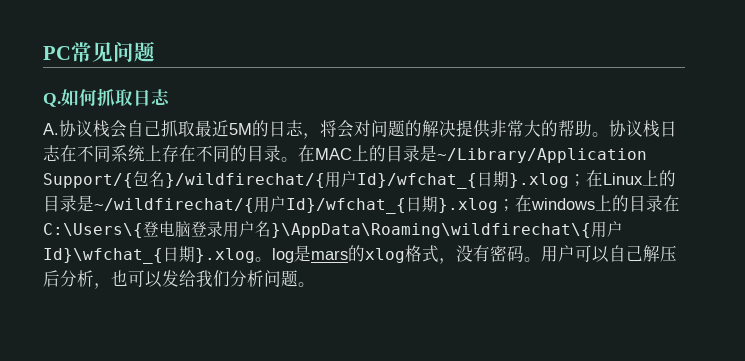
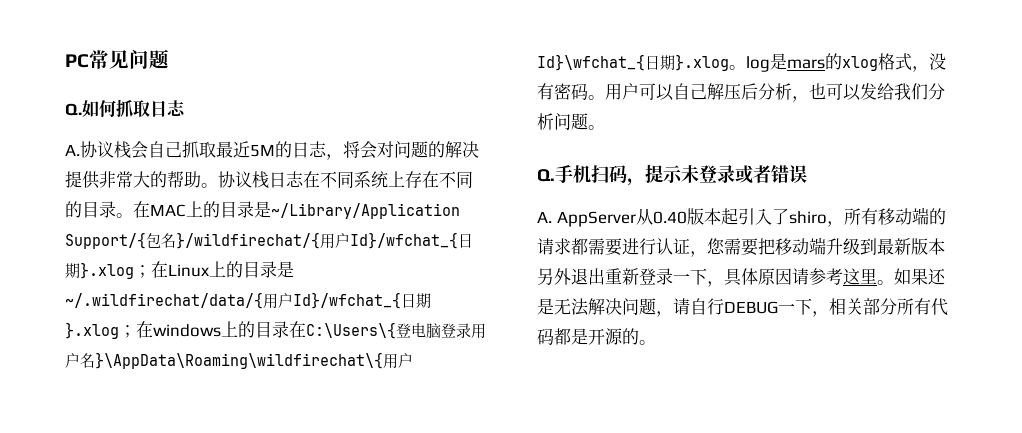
- 在MAC上的目录是~/Library/Application Support/{包名}/wildfirechat/{用户Id}/wfchat_{日期}.xlog；在Linux上的目录是~/wildfirechat/{用户Id}/wfchat_{日期}.xlog；在windows上的目录在C:\Users\{登电脑登录用户名}\AppData\Roaming\wildfirechat\{用户Id}\wfchat_{日期}.xlog。log是mars的xlog格式，没有密码。
+ 在MAC上的目录是~/Library/Application Support/{包名}/wildfirechat/{用户Id}/wfchat_{日期}.xlog；在Linux上的目录是~/.wildfirechat/data/{用户Id}/wfchat_{日期}.xlog；在windows上的目录在C:\Users\{登电脑登录用户名}\AppData\Roaming\wildfirechat\{用户Id}\wfchat_{日期}.xlog。log是mars的xlog格式，没有密码。
+ Q.手机扫码，提示未登录或者错误
+ A. AppServer从0.40版本起引入了shiro，所有移动端的请求都需要进行认证，您需要把移动端升级到最新版本另外退出重新登录一下，具体原因请参考这里。如果还是无法解决问题，请自行DEBUG一下，相关部分所有代码都是开源的。

